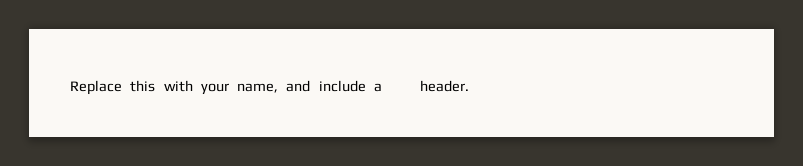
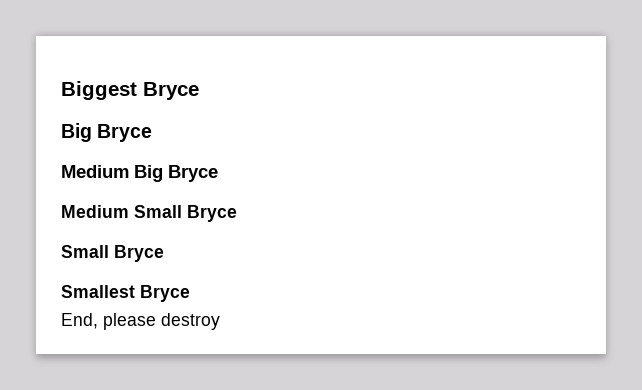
- Replace this with your name, and include a header.
+ Biggest Bryce
+ Big Bryce
+ Medium Big Bryce
+ Medium Small Bryce
+ Small Bryce
+ Smallest Bryce
+ End, please destroy

